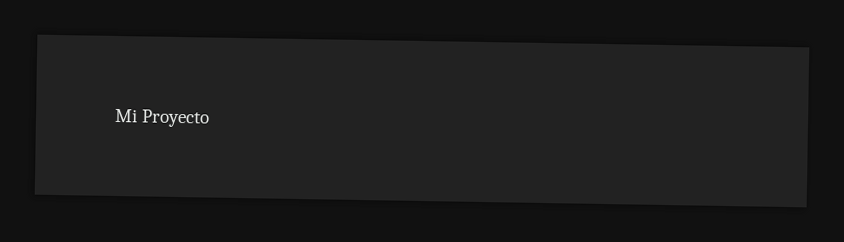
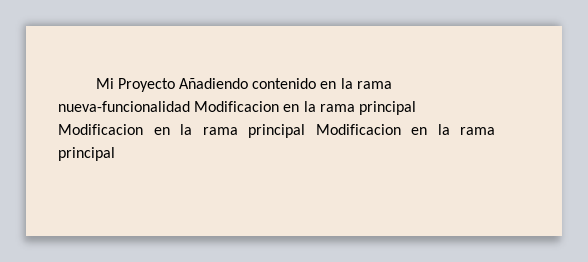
- Mi Proyecto
+ Mi Proyecto Añadiendo contenido en la rama nueva-funcionalidad Modificacion en la rama principal Modificacion en la rama principal Modificacion en la rama principal

